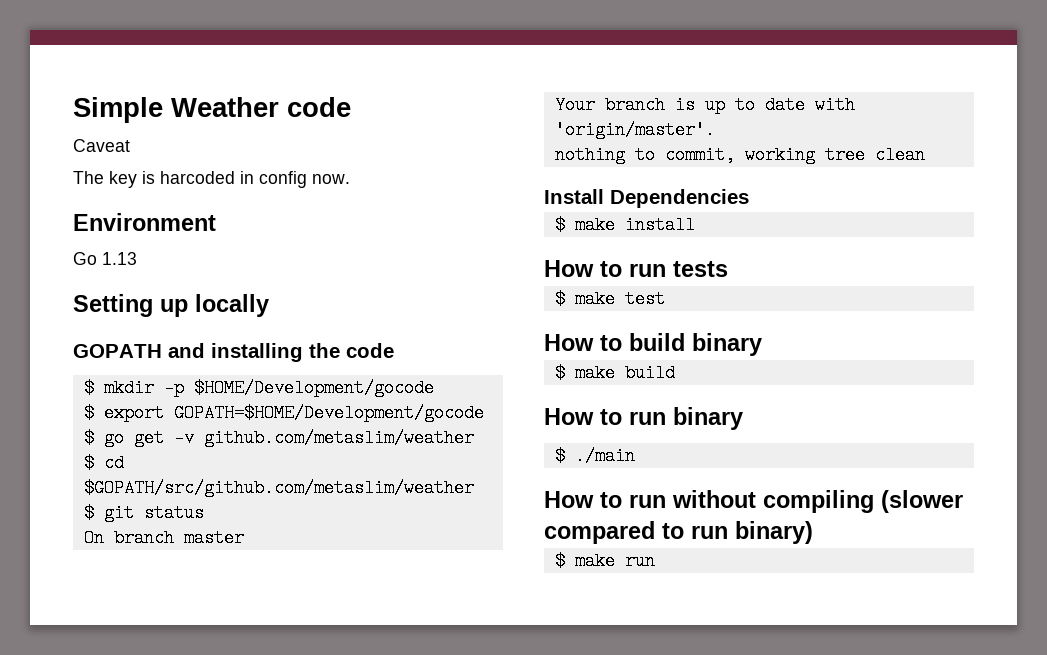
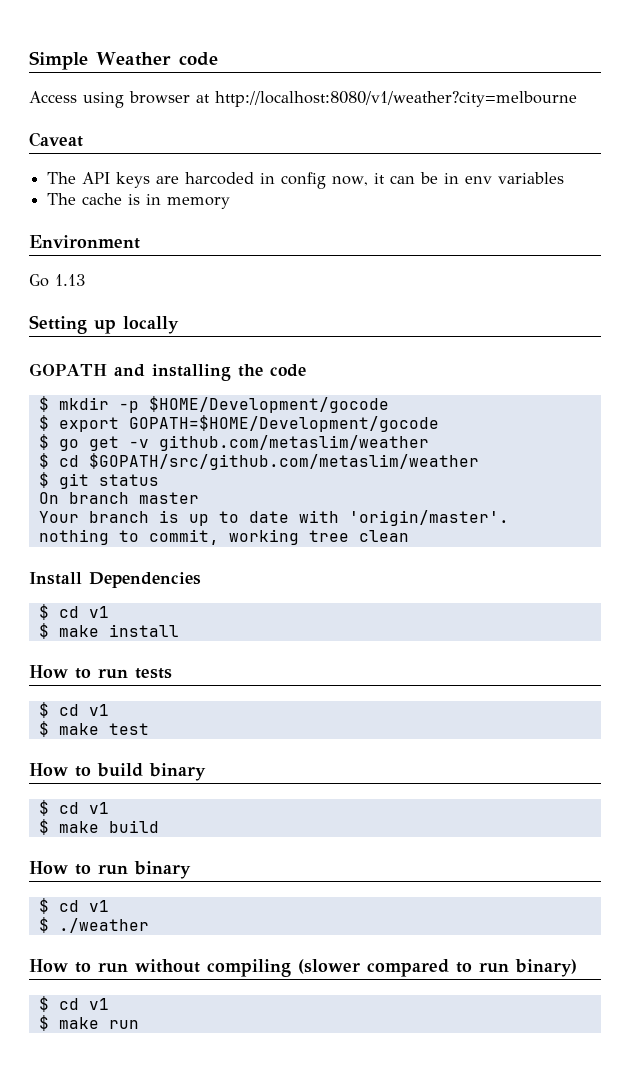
+ Access using browser at http://localhost:8080/v1/weather?city=melbourne
  Caveat
- The key is harcoded in config now.
+ The API keys are harcoded in config now, it can be in env variables
+ The cache is in memory
  Install Dependencies
+ $ cd v1
  How to run tests
+ $ cd v1
  How to build binary
+ $ cd v1
  How to run binary
- $ ./main
+ $ cd v1
+ $ ./weather
  How to run without compiling (slower compared to run binary)
+ $ cd v1

